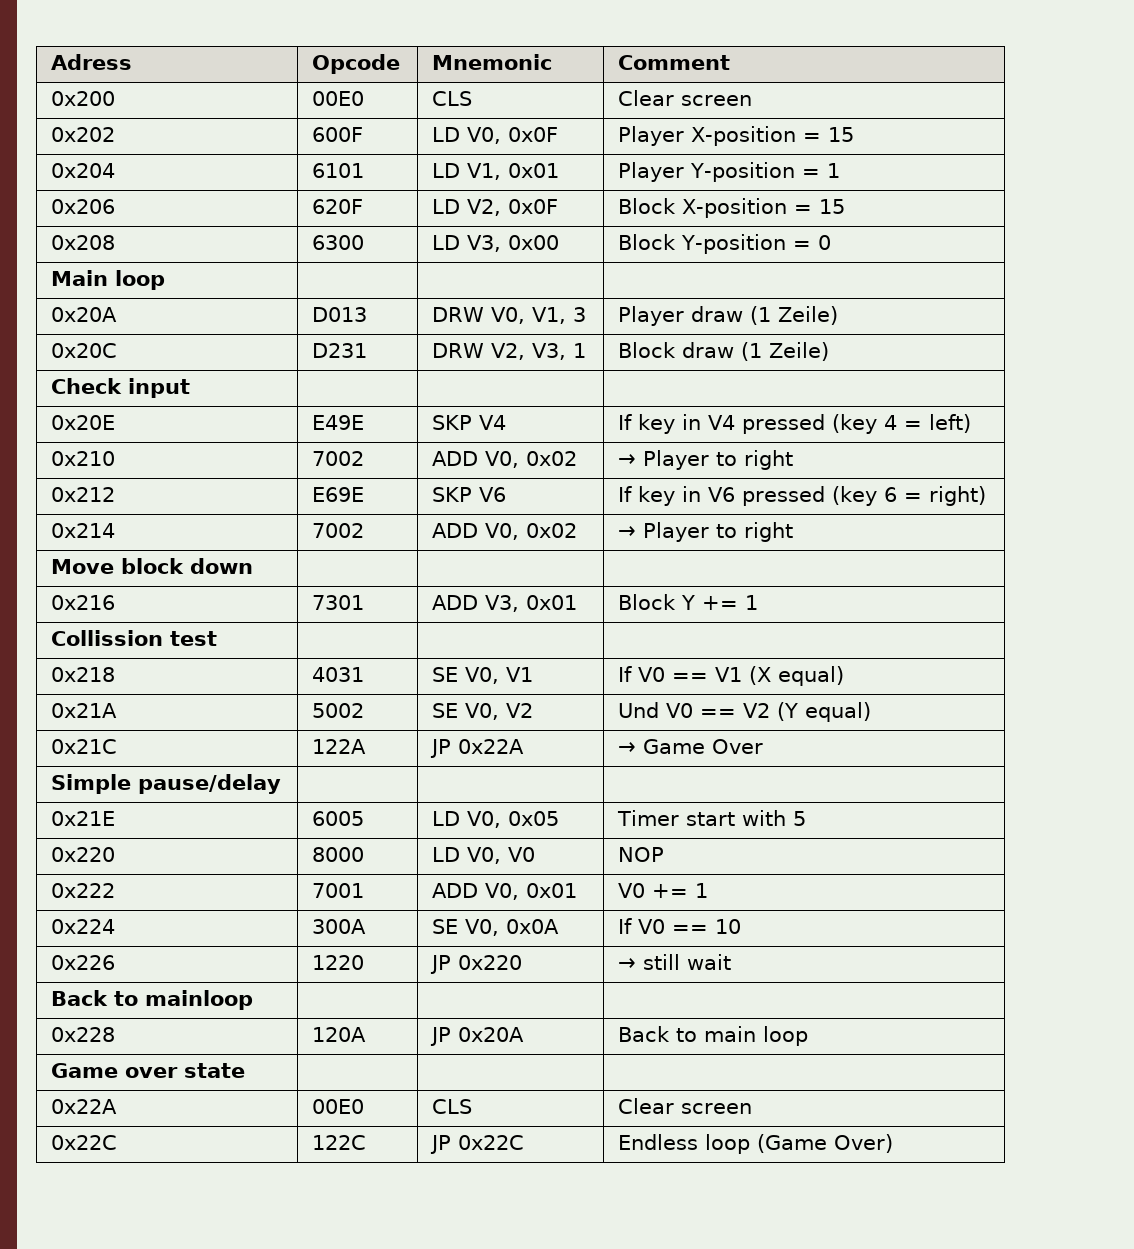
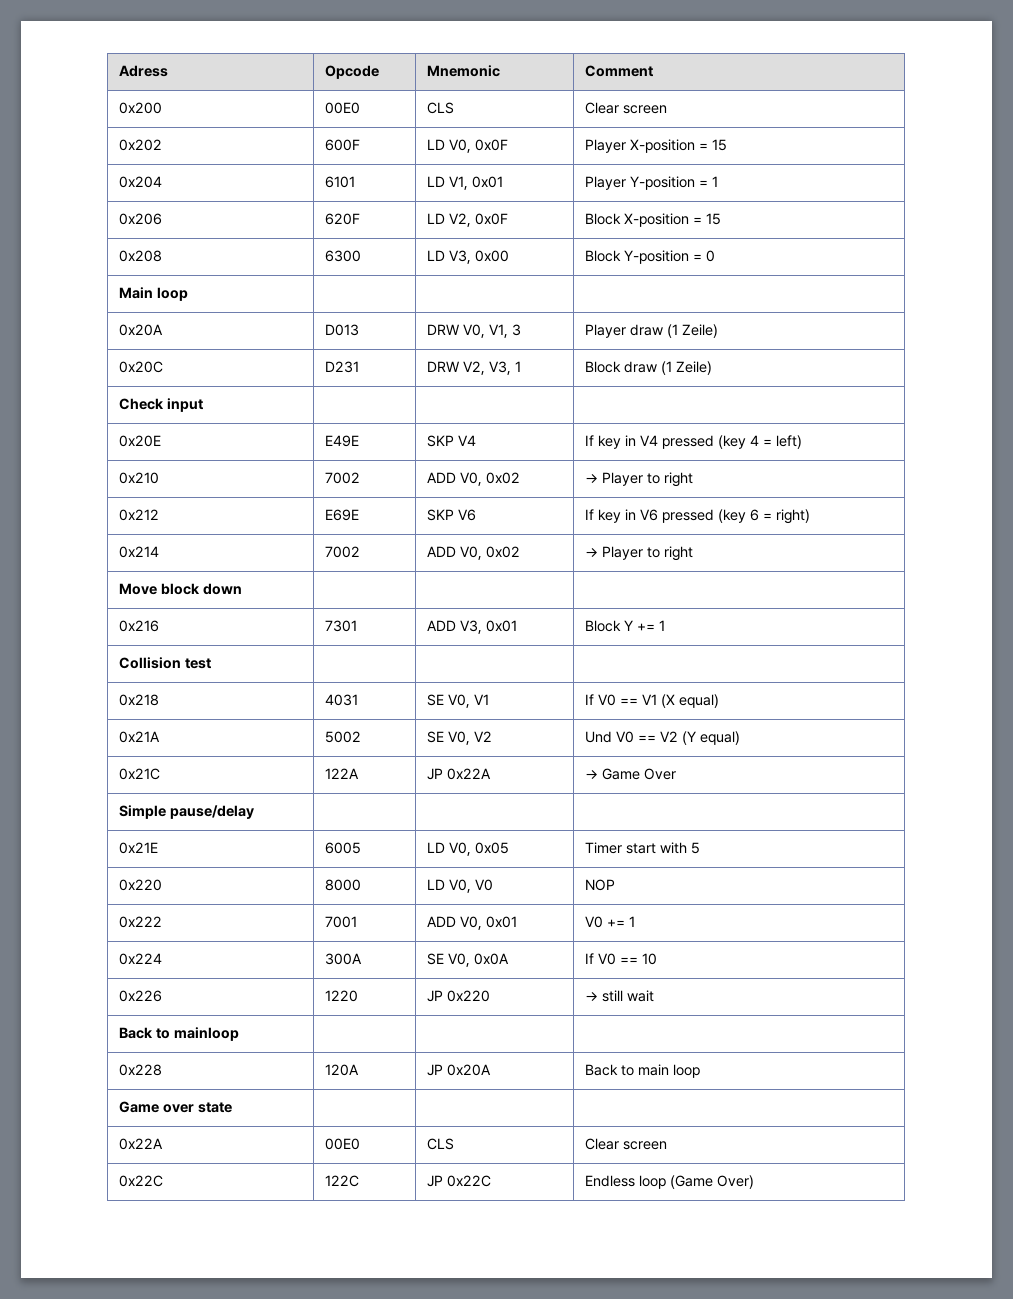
- Collission test | | |
+ Collision test | | |

